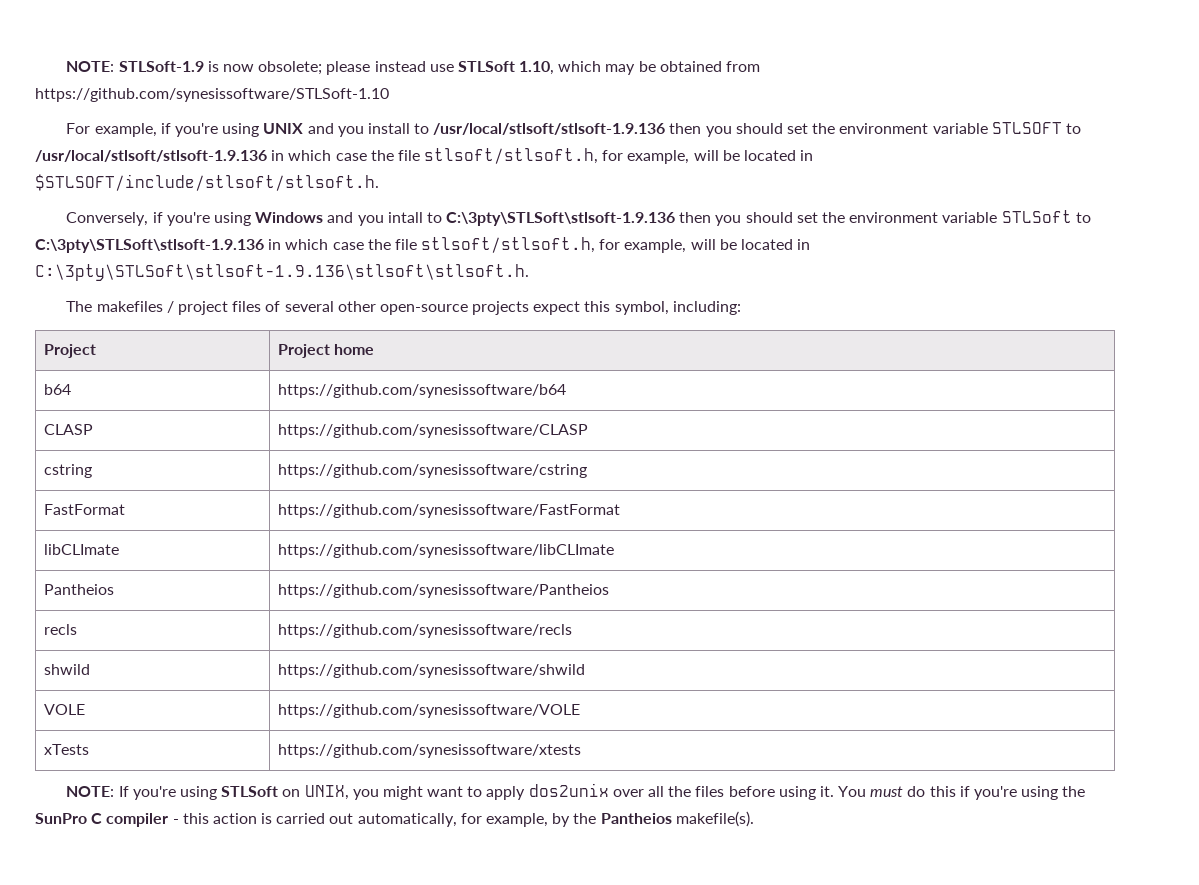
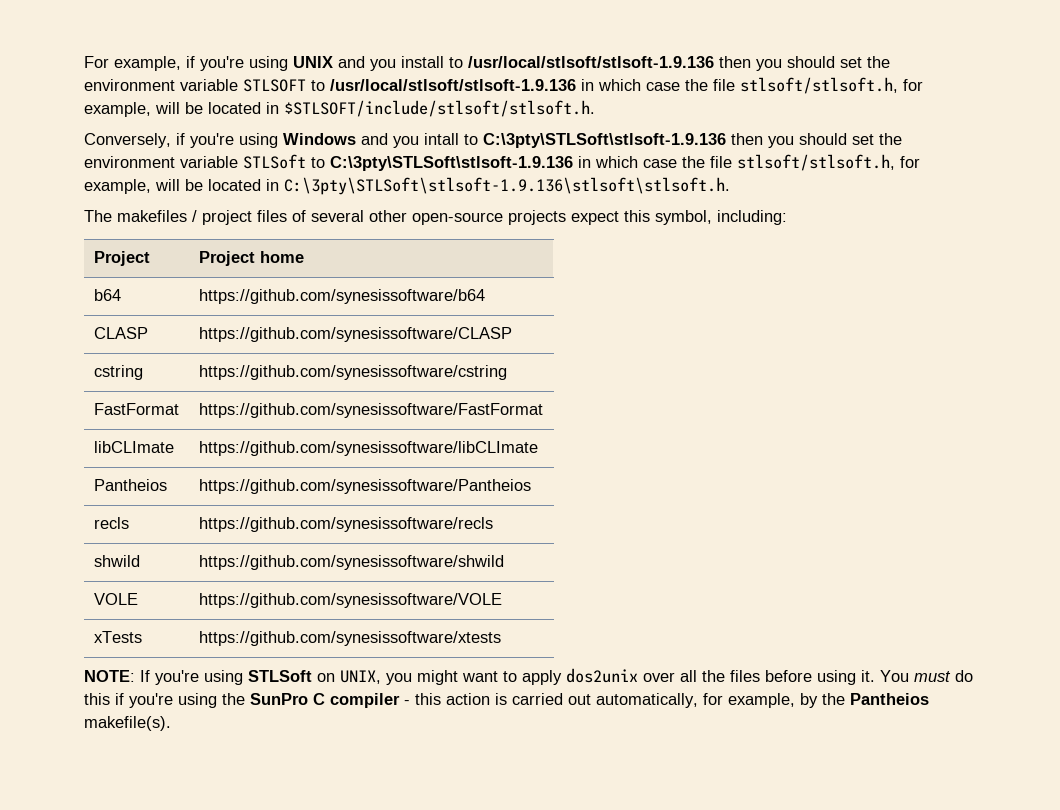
- NOTE: STLSoft-1.9 is now obsolete; please instead use STLSoft 1.10, which may be obtained from https://github.com/synesissoftware/STLSoft-1.10

